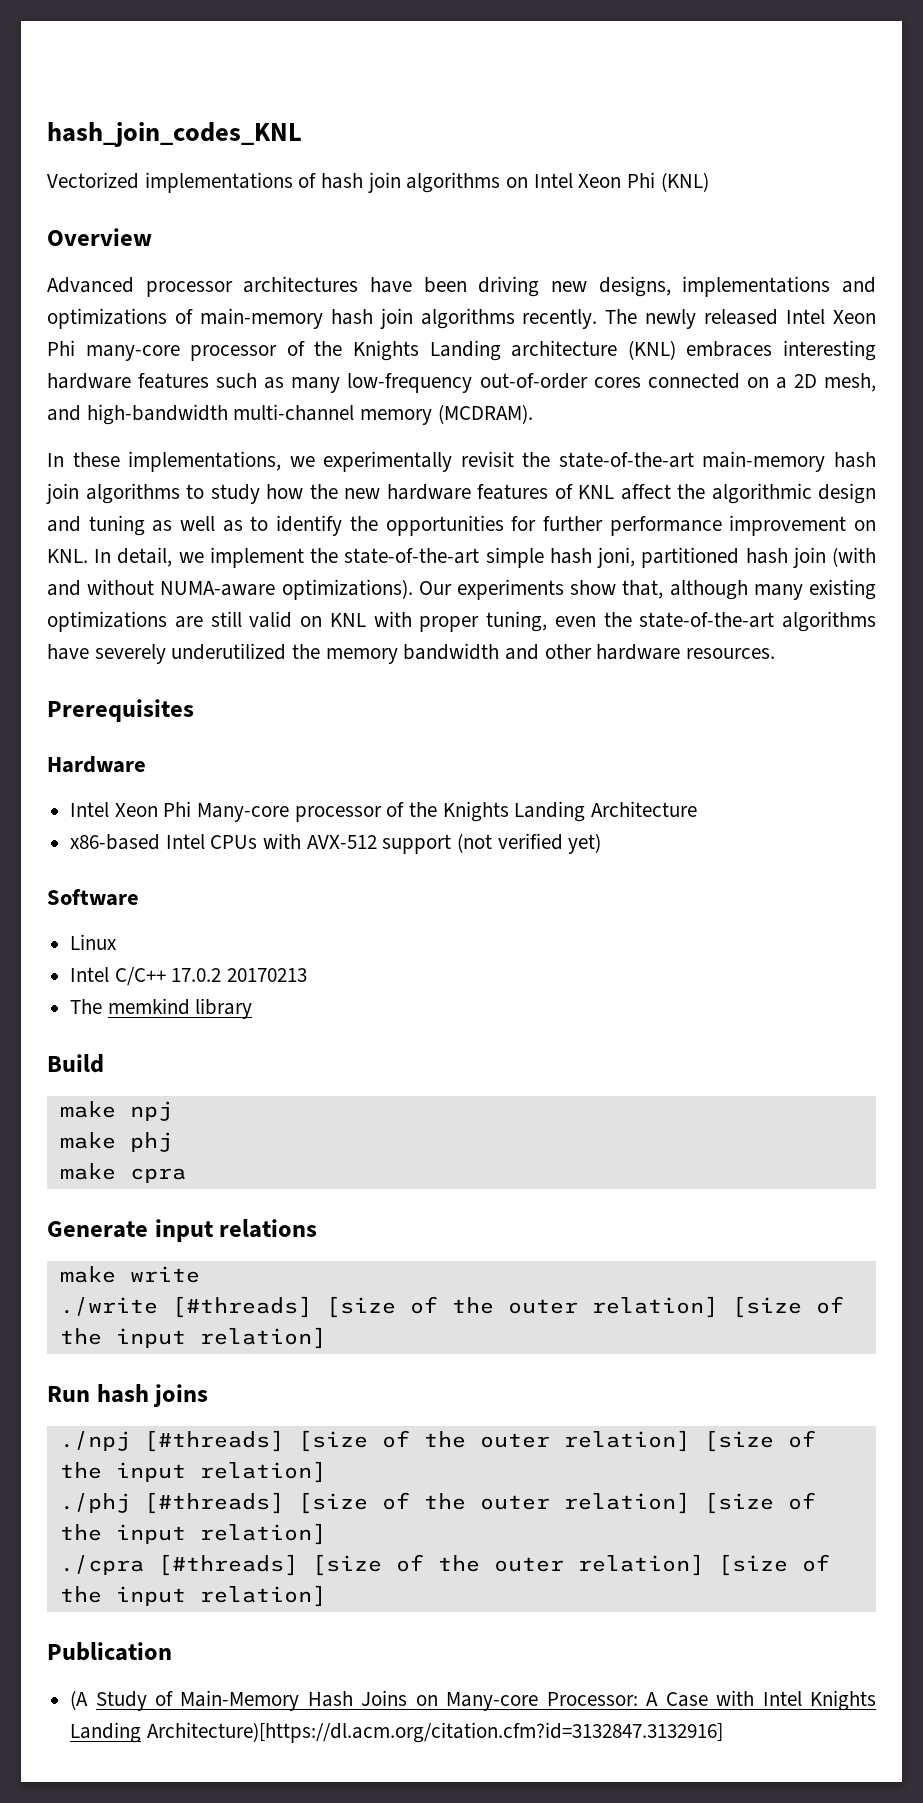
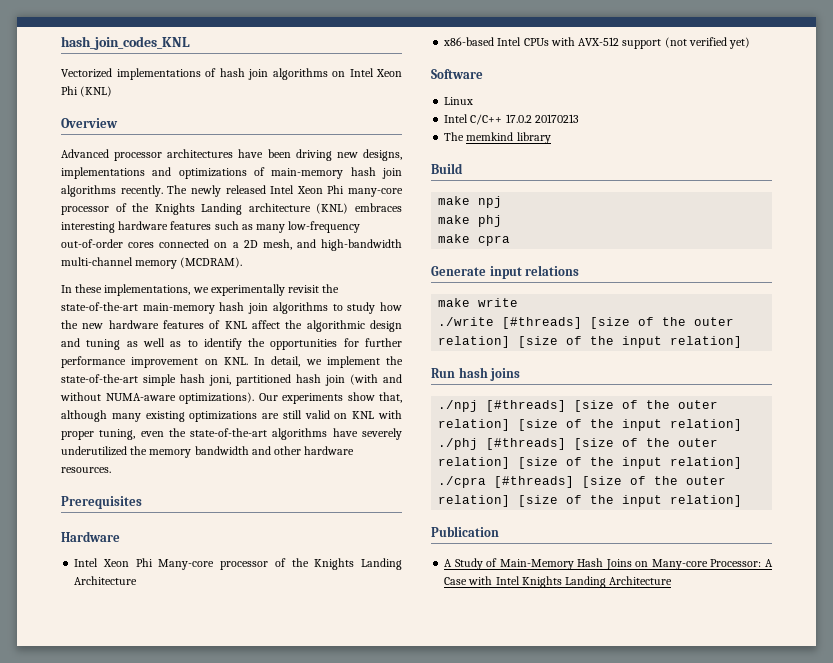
- (A Study of Main-Memory Hash Joins on Many-core Processor: A Case with Intel Knights Landing Architecture)[https://dl.acm.org/citation.cfm?id=3132847.3132916]
+ A Study of Main-Memory Hash Joins on Many-core Processor: A Case with Intel Knights Landing Architecture

